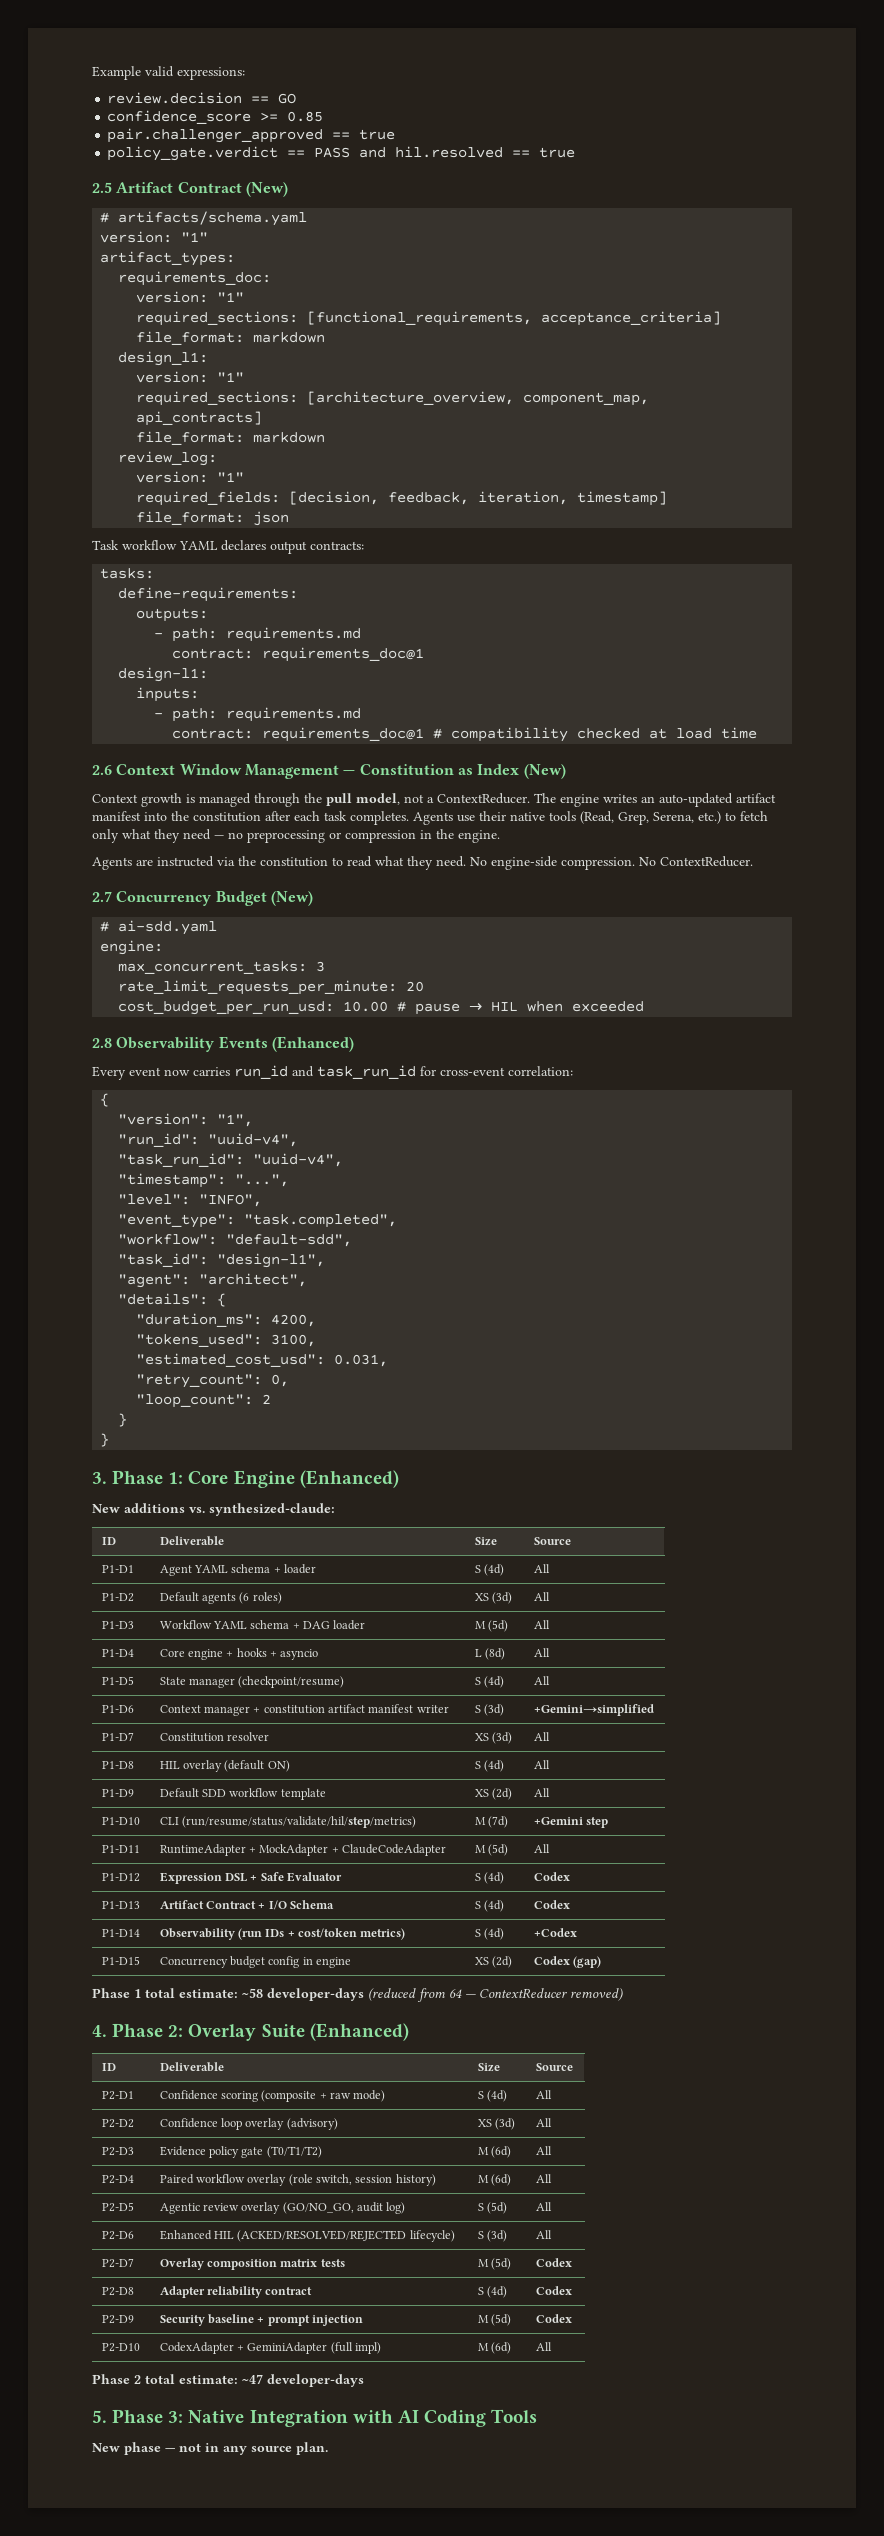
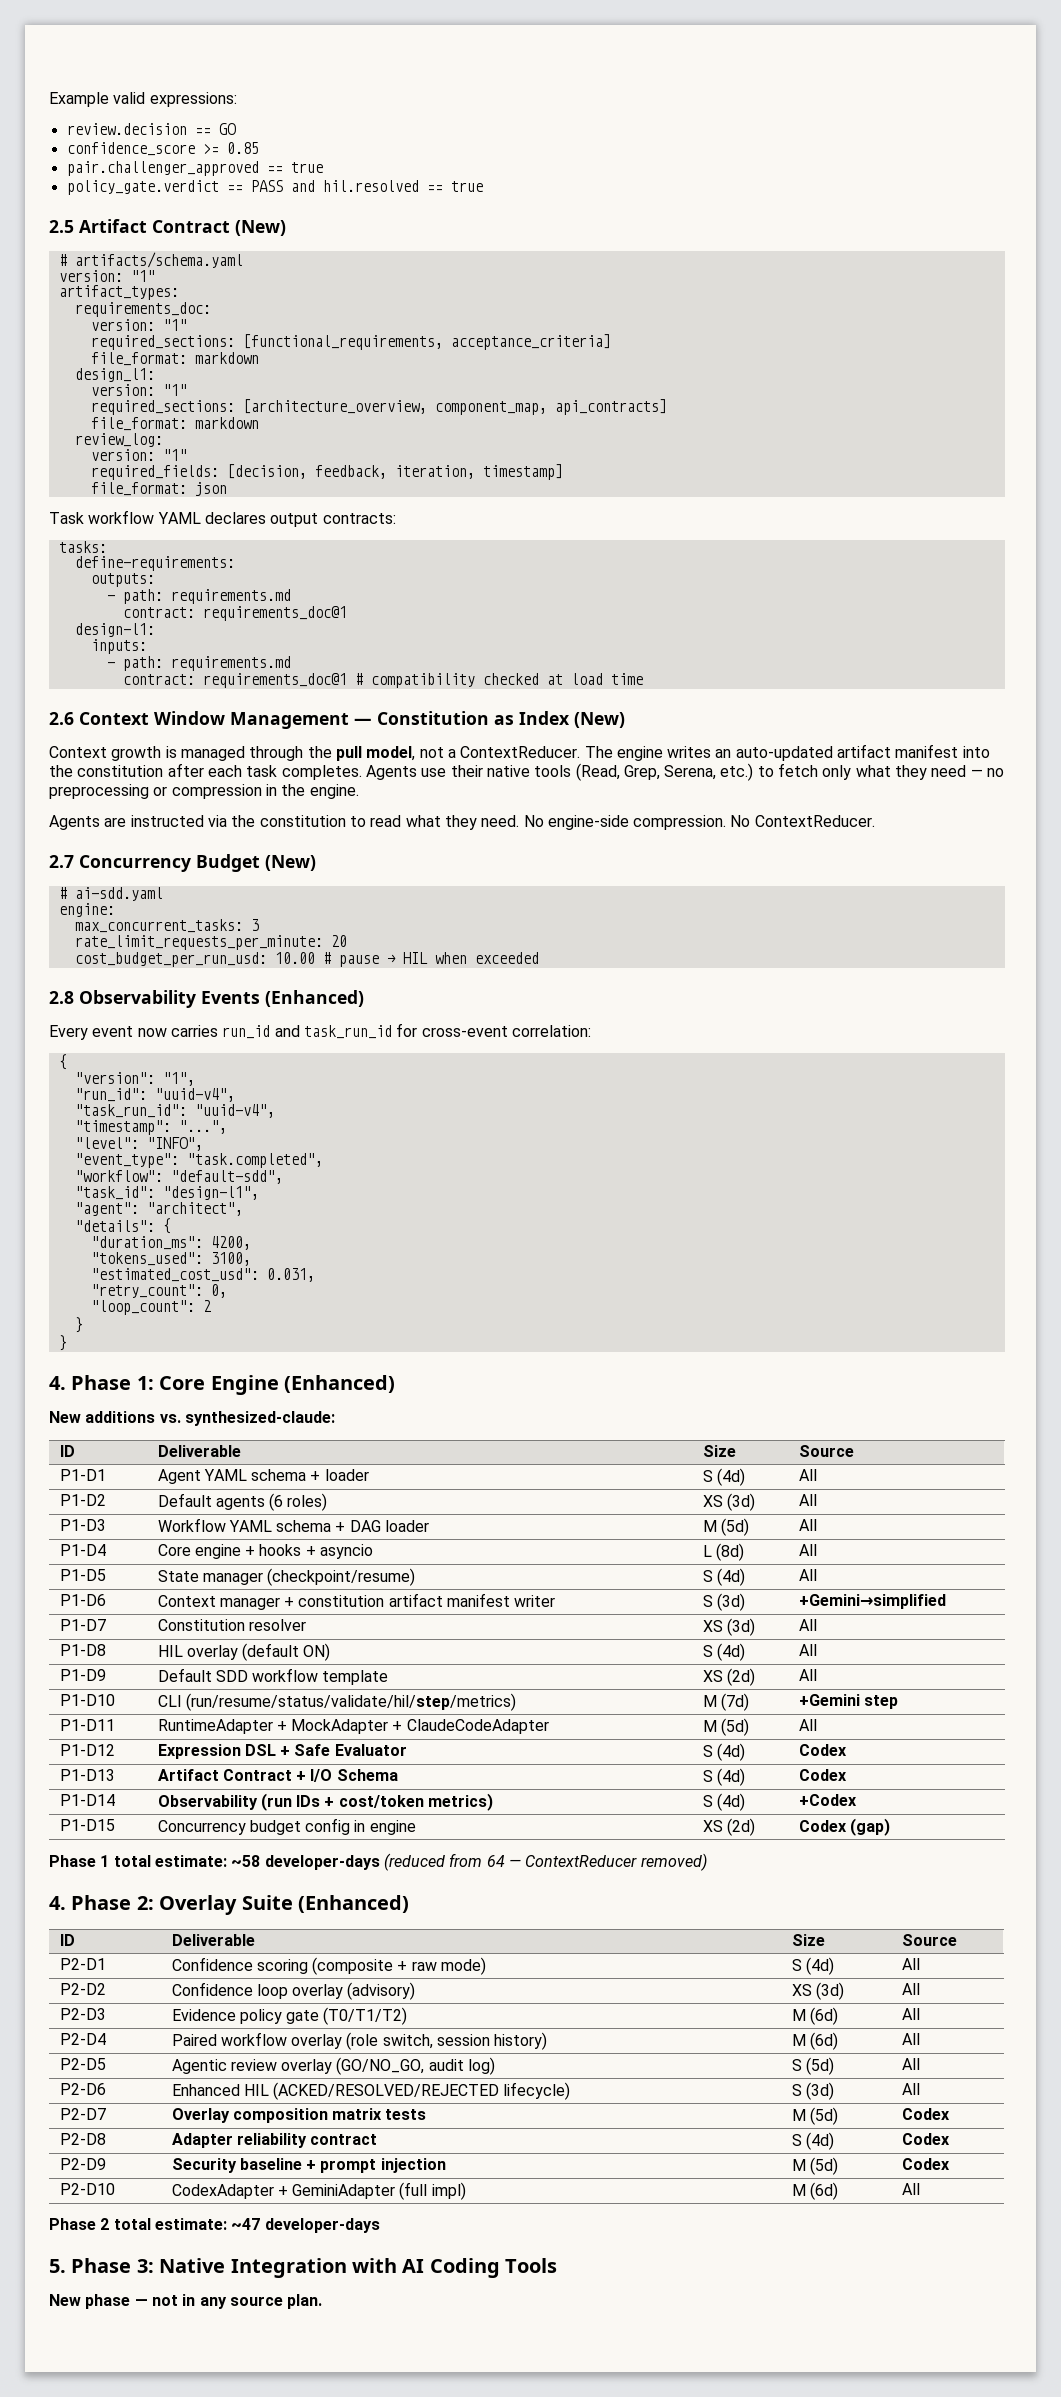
- 3. Phase 1: Core Engine (Enhanced)
+ 4. Phase 1: Core Engine (Enhanced)

